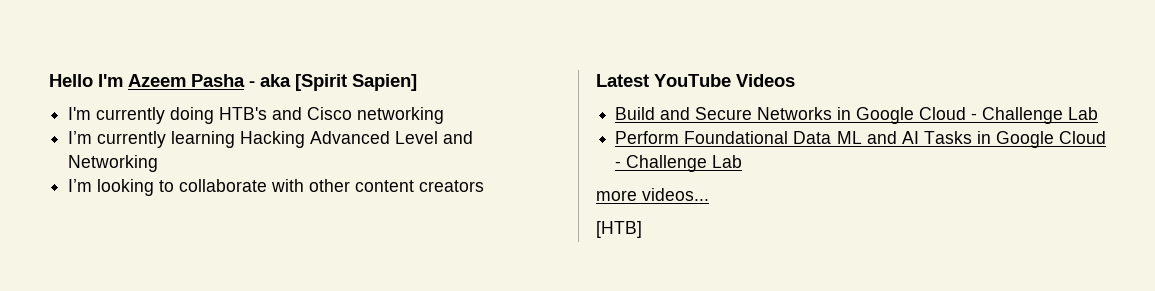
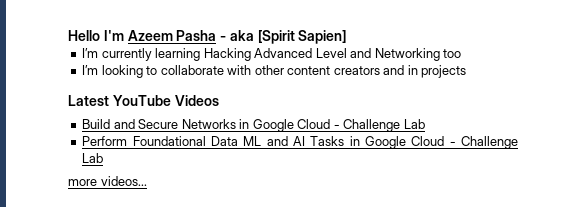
- I'm currently doing HTB's and Cisco networking
- I’m currently learning Hacking Advanced Level and Networking
+ I’m currently learning Hacking Advanced Level and Networking too
- I’m looking to collaborate with other content creators
+ I’m looking to collaborate with other content creators and in projects
- [HTB]

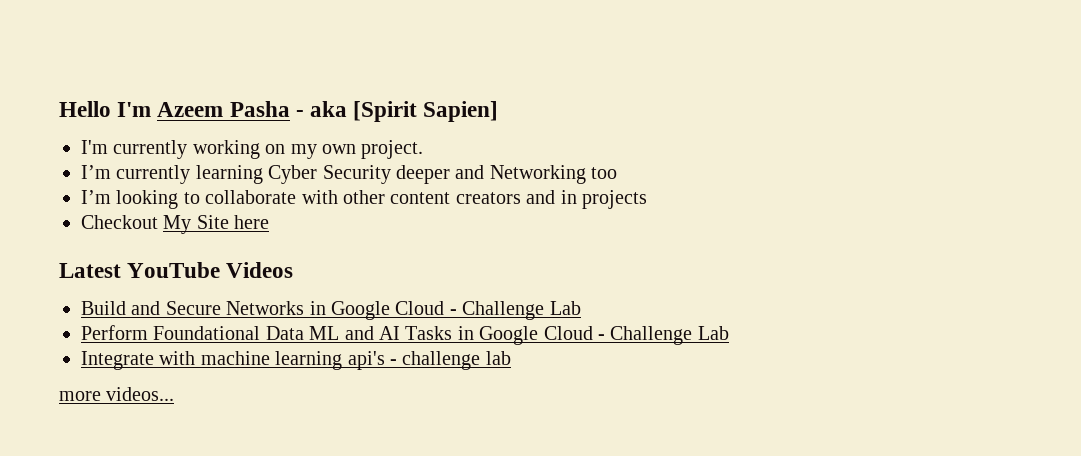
+ I'm currently working on my own project.
- I’m currently learning Hacking Advanced Level and Networking too
+ I’m currently learning Cyber Security deeper and Networking too
+ Checkout My Site here
+ Integrate with machine learning api's - challenge lab

